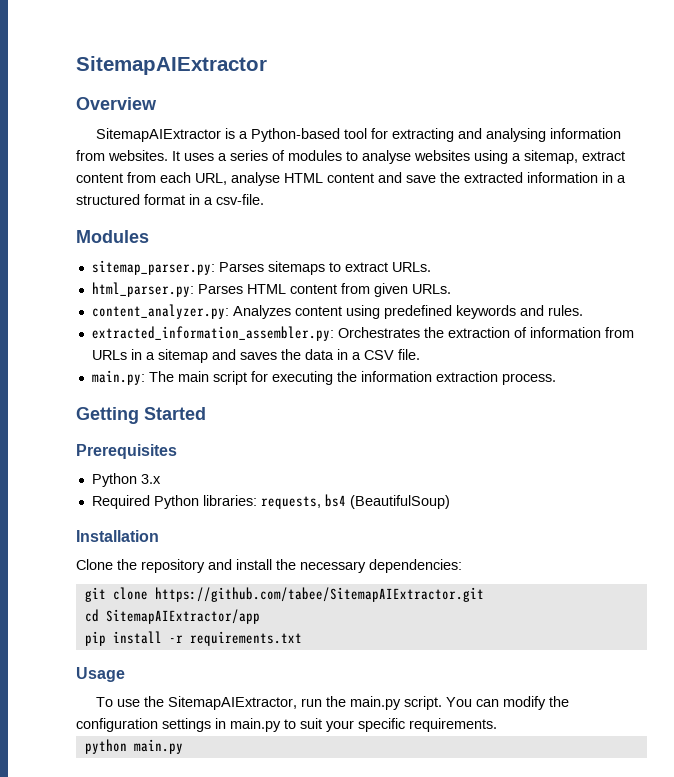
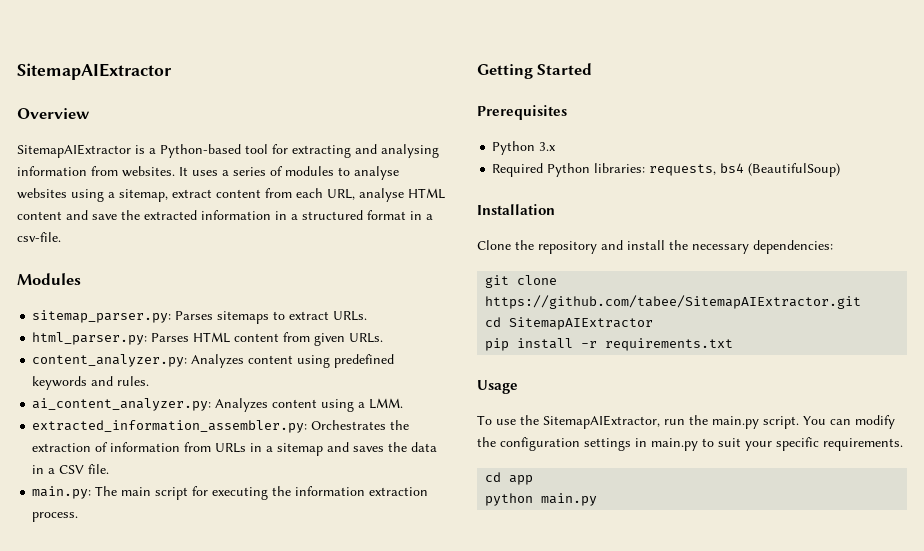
+ ai_content_analyzer.py: Analyzes content using a LMM.
- cd SitemapAIExtractor/app
+ cd SitemapAIExtractor
+ cd app

